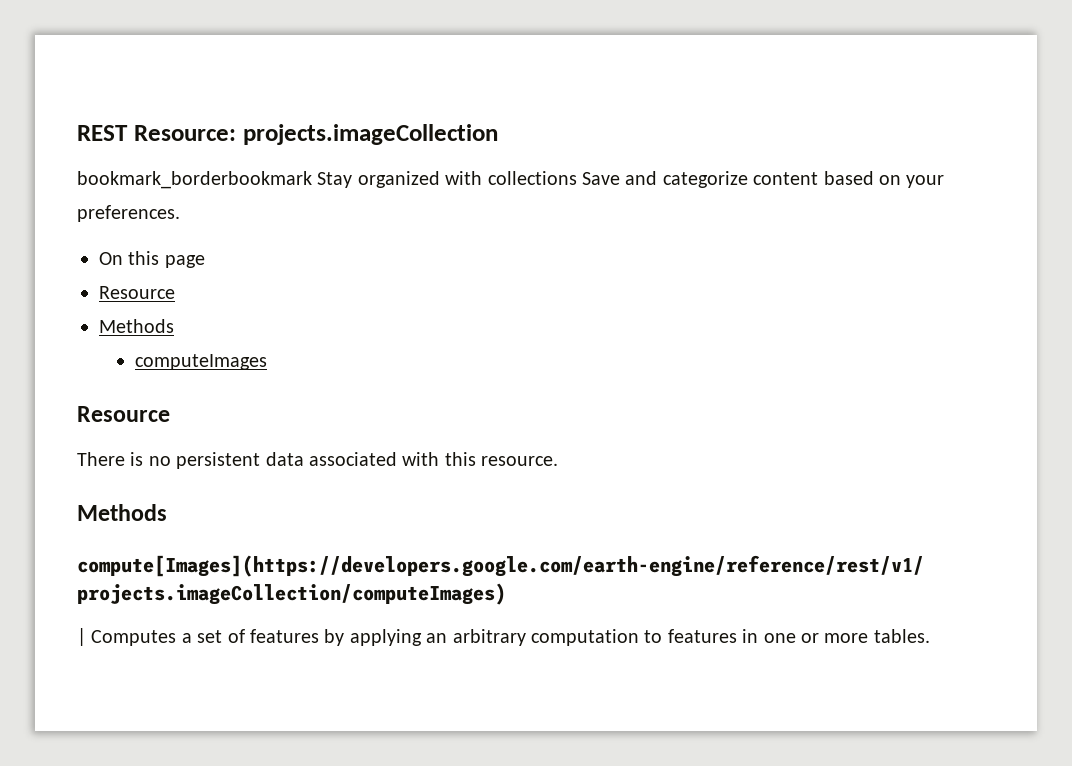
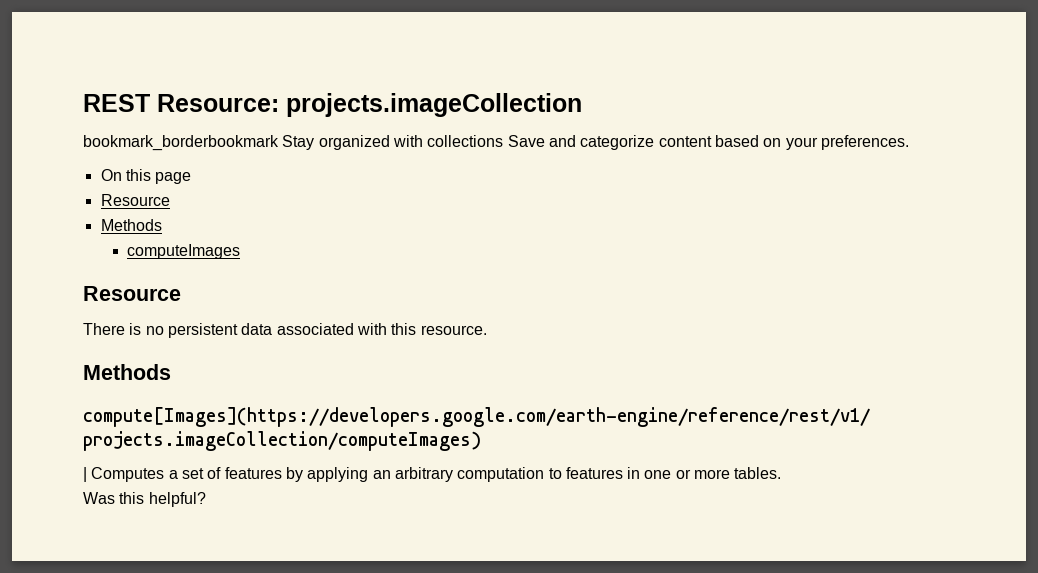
+ Was this helpful?

